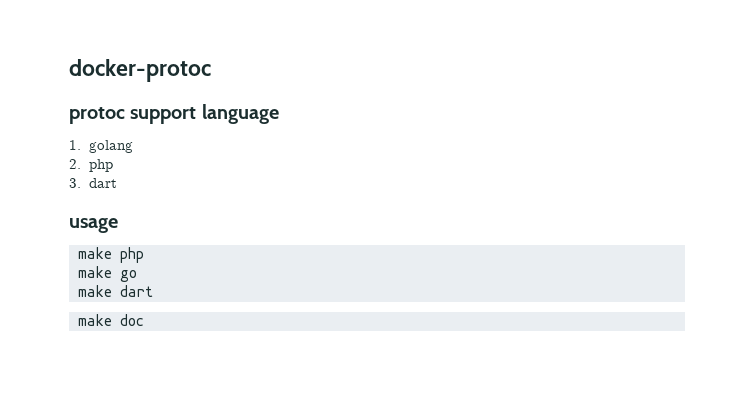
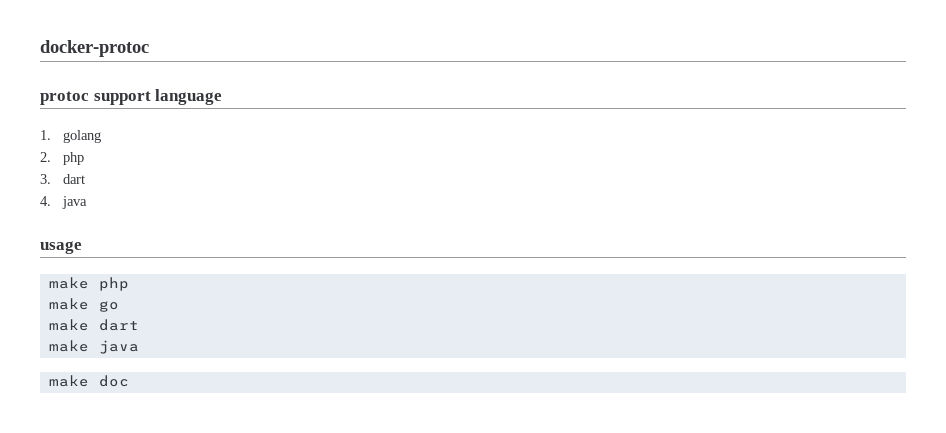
+ 4. java
+ make java

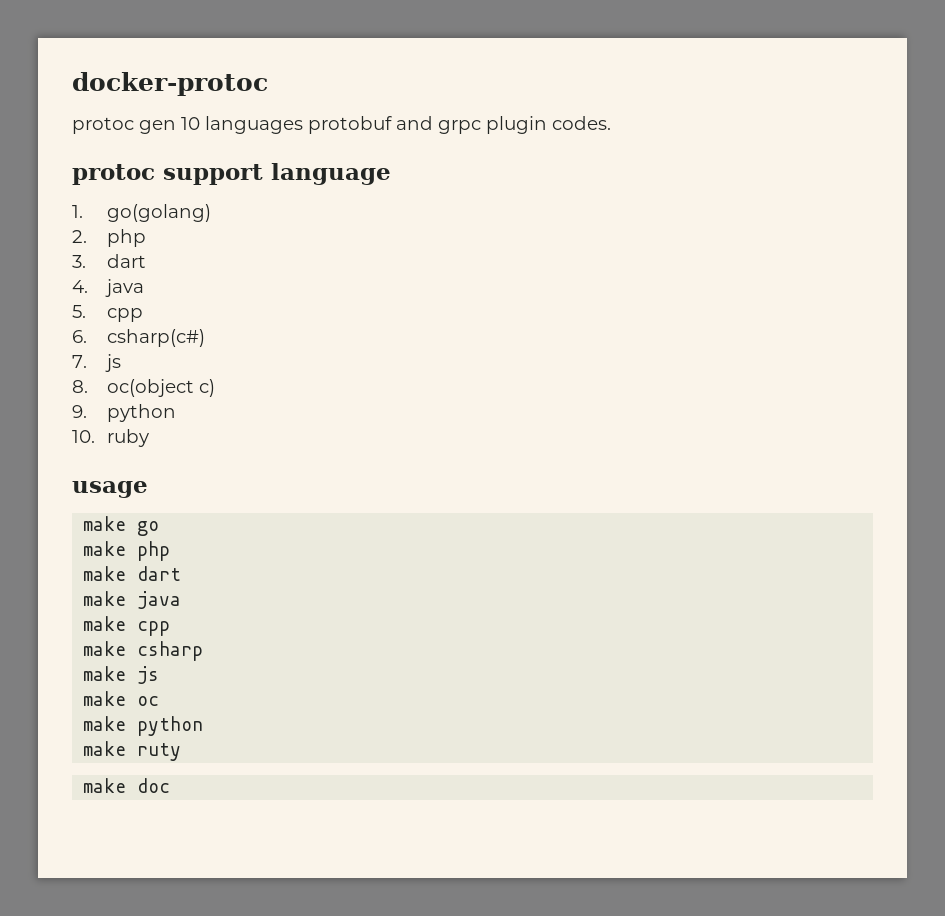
+ protoc gen 10 languages protobuf and grpc plugin codes.
- 1. golang
+ 1. go(golang)
+ 5. cpp
+ 6. csharp(c#)
+ 7. js
+ 8. oc(object c)
+ 9. python
+ 10. ruby
+ make go
  make php
- make go
+ make cpp
+ make csharp
+ make js
+ make oc
+ make python
+ make ruty

